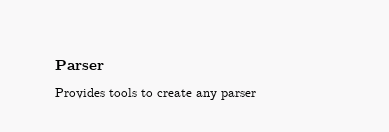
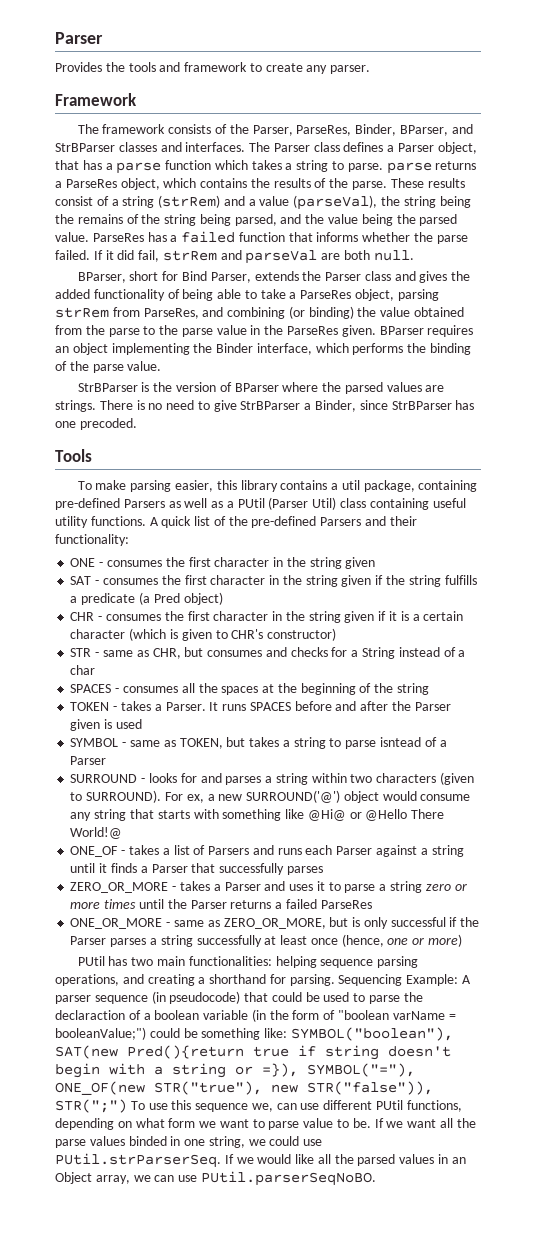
- Provides tools to create any parser
+ Provides the tools and framework to create any parser.
+ Framework
+ The framework consists of the Parser, ParseRes, Binder, BParser, and StrBParser classes and interfaces. The Parser class defines a Parser object, that has a parse function which takes a string to parse. parse returns a ParseRes object, which contains the results of the parse. These results consist of a string (strRem) and a value (parseVal), the string being the remains of the string being parsed, and the value being the parsed value. ParseRes has a failed function that informs whether the parse failed. If it did fail, strRem and parseVal are both null.
+ BParser, short for Bind Parser, extends the Parser class and gives the added functionality of being able to take a ParseRes object, parsing strRem from ParseRes, and combining (or binding) the value obtained from the parse to the parse value in the ParseRes given. BParser requires an object implementing the Binder interface, which performs the binding of the parse value.
+ StrBParser is the version of BParser where the parsed values are strings. There is no need to give StrBParser a Binder, since StrBParser has one precoded.
+ Tools
+ To make parsing easier, this library contains a util package, containing pre-defined Parsers as well as a PUtil (Parser Util) class containing useful utility functions. A quick list of the pre-defined Parsers and their functionality:
+ ONE - consumes the first character in the string given
+ SAT - consumes the first character in the string given if the string fulfills a predicate (a Pred object)
+ CHR - consumes the first character in the string given if it is a certain character (which is given to CHR's constructor)
+ STR - same as CHR, but consumes and checks for a String instead of a char
+ SPACES - consumes all the spaces at the beginning of the string
+ TOKEN - takes a Parser. It runs SPACES before and after the Parser given is used
+ SYMBOL - same as TOKEN, but takes a string to parse isntead of a Parser
+ SURROUND - looks for and parses a string within two characters (given to SURROUND). For ex, a new SURROUND('@') object would consume any string that starts with something like @Hi@ or @Hello There World!@
+ ONE_OF - takes a list of Parsers and runs each Parser against a string until it finds a Parser that successfully parses
+ ZERO_OR_MORE - takes a Parser and uses it to parse a string zero or more times until the Parser returns a failed ParseRes
+ ONE_OR_MORE - same as ZERO_OR_MORE, but is only successful if the Parser parses a string successfully at least once (hence, one or more)
+ PUtil has two main functionalities: helping sequence parsing operations, and creating a shorthand for parsing. Sequencing Example: A parser sequence (in pseudocode) that could be used to parse the declaraction of a boolean variable (in the form of "boolean varName = booleanValue;") could be something like: SYMBOL("boolean"), SAT(new Pred(){return true if string doesn't begin with a string or =}), SYMBOL("="), ONE_OF(new STR("true"), new STR("false")), STR(";") To use this sequence we, can use different PUtil functions, depending on what form we want to parse value to be. If we want all the parse values binded in one string, we could use PUtil.strParserSeq. If we would like all the parsed values in an Object array, we can use PUtil.parserSeqNoBO.

